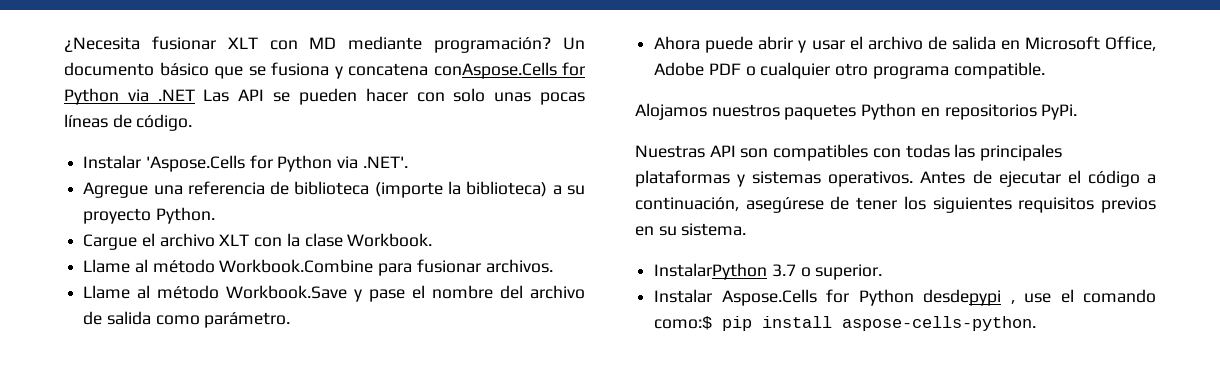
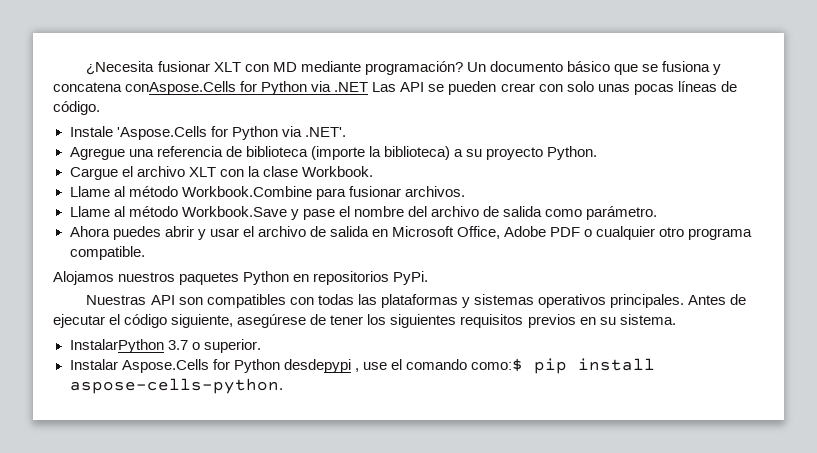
- Un documento básico que se fusiona y concatena conAspose.Cells for Python via .NET Las API se pueden hacer con solo unas pocas líneas de código.
+ Un documento básico que se fusiona y concatena conAspose.Cells for Python via .NET Las API se pueden crear con solo unas pocas líneas de código.
- Instalar 'Aspose.Cells for Python via .NET'.
+ Instale 'Aspose.Cells for Python via .NET'.
- Ahora puede abrir y usar el archivo de salida en Microsoft Office, Adobe PDF o cualquier otro programa compatible.
+ Ahora puedes abrir y usar el archivo de salida en Microsoft Office, Adobe PDF o cualquier otro programa compatible.
- Nuestras API son compatibles con todas las principales plataformas y sistemas operativos.
+ Nuestras API son compatibles con todas las plataformas y sistemas operativos principales.
- Antes de ejecutar el código a continuación, asegúrese de tener los siguientes requisitos previos en su sistema.
+ Antes de ejecutar el código siguiente, asegúrese de tener los siguientes requisitos previos en su sistema.

